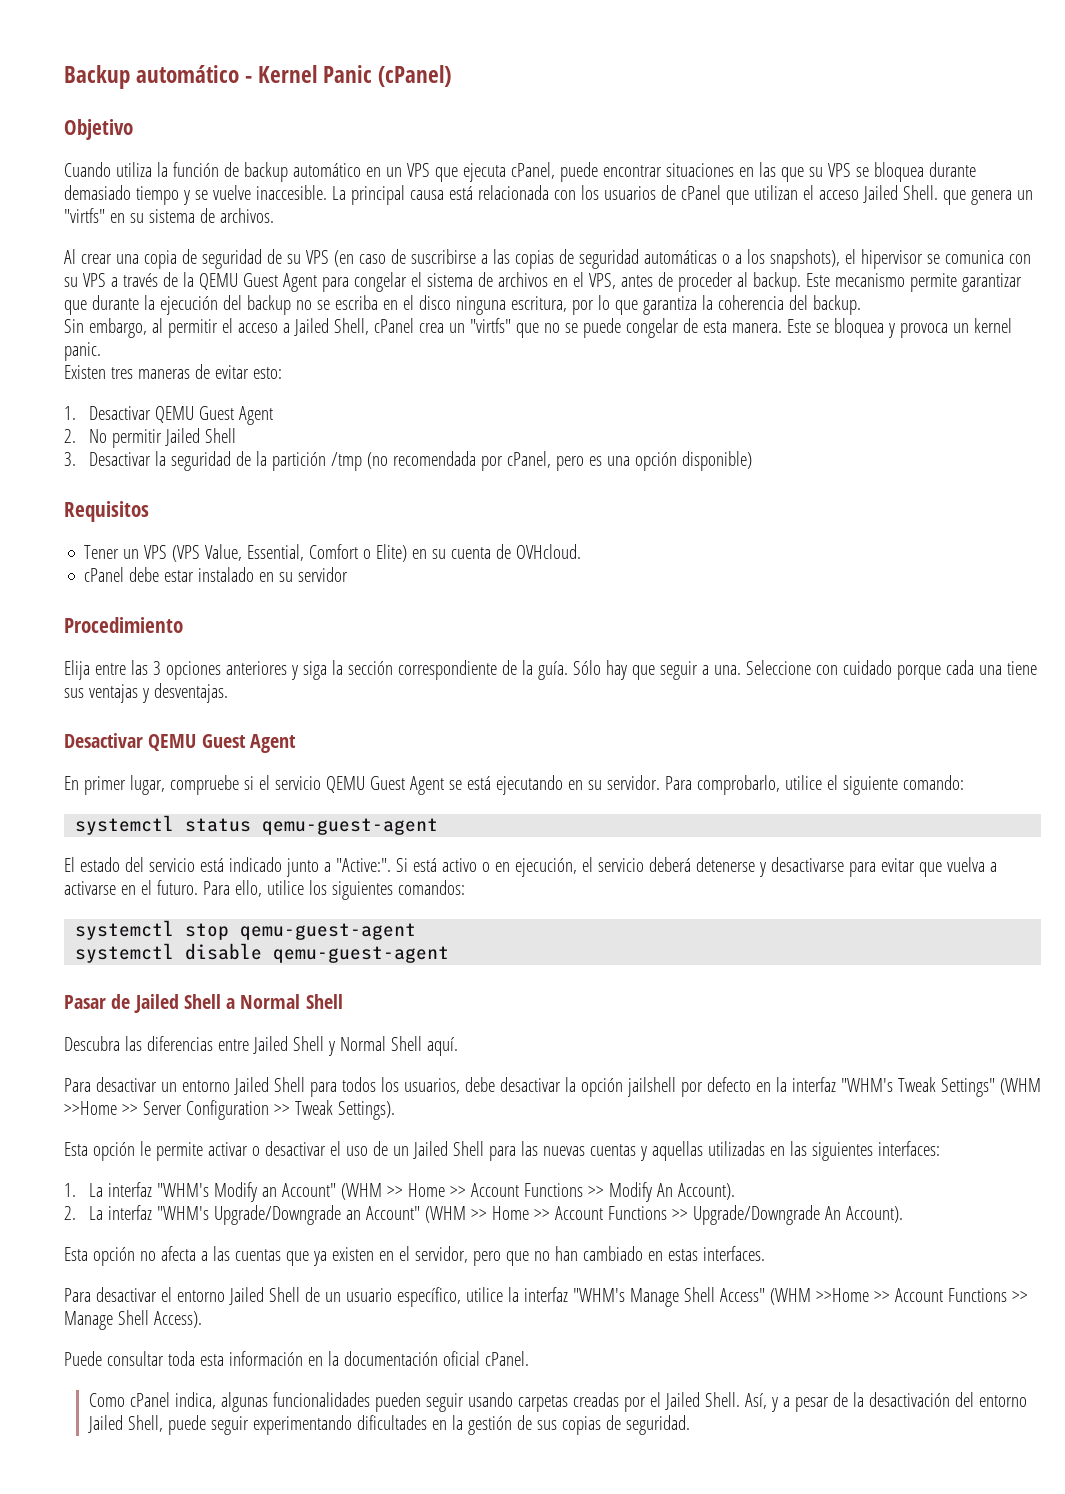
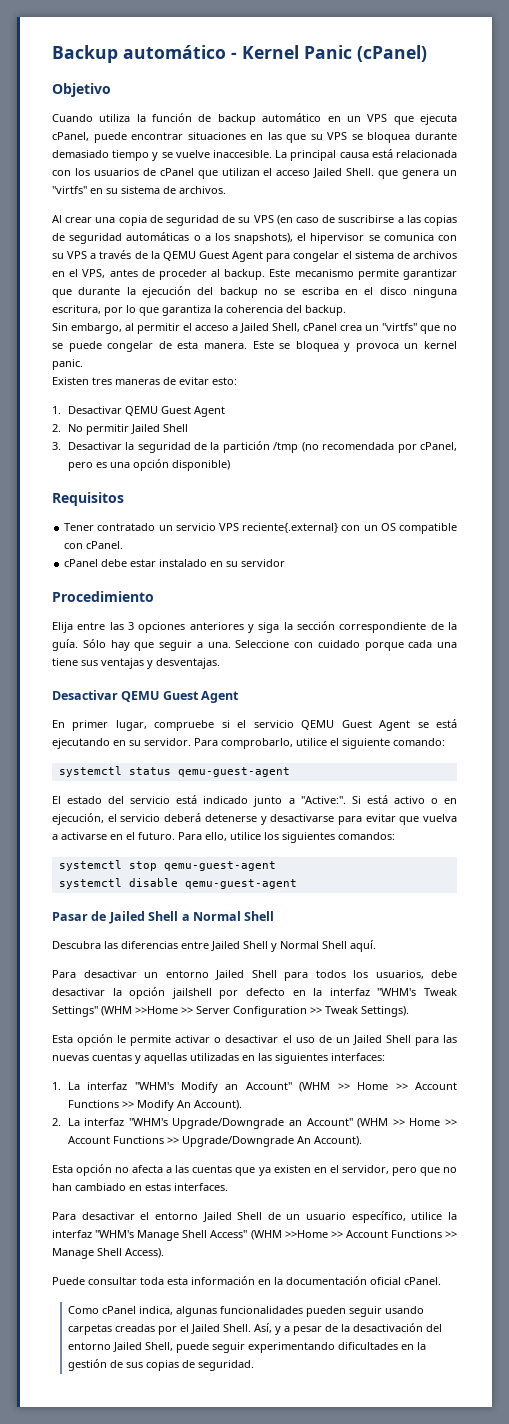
- Tener un VPS (VPS Value, Essential, Comfort o Elite) en su cuenta de OVHcloud.
+ Tener contratado un servicio VPS reciente{.external} con un OS compatible con cPanel.

